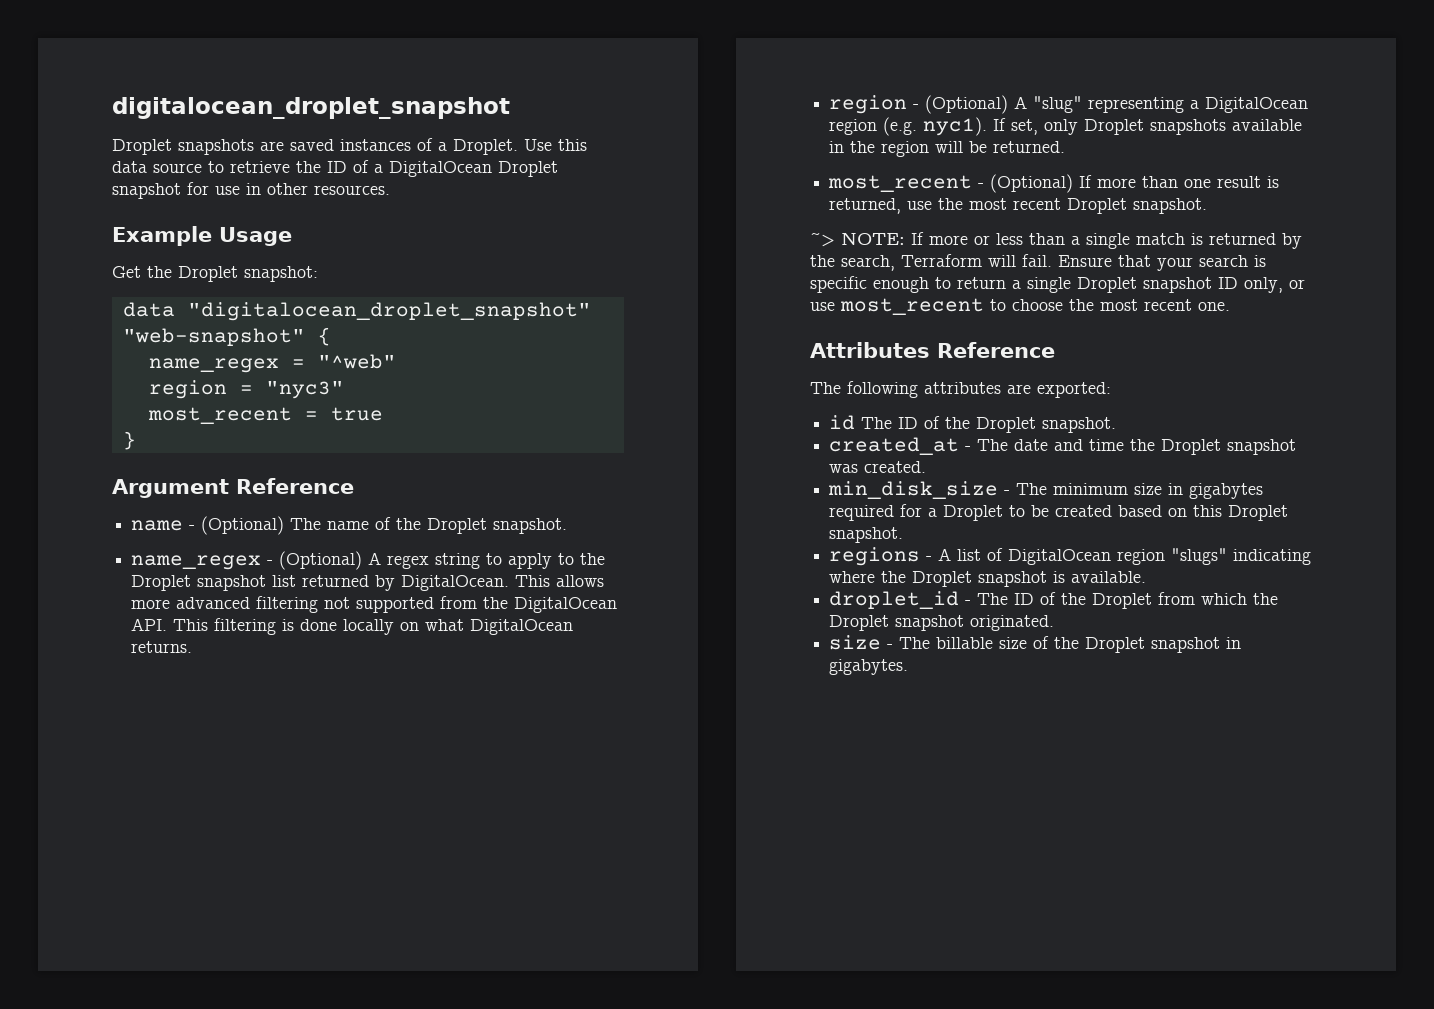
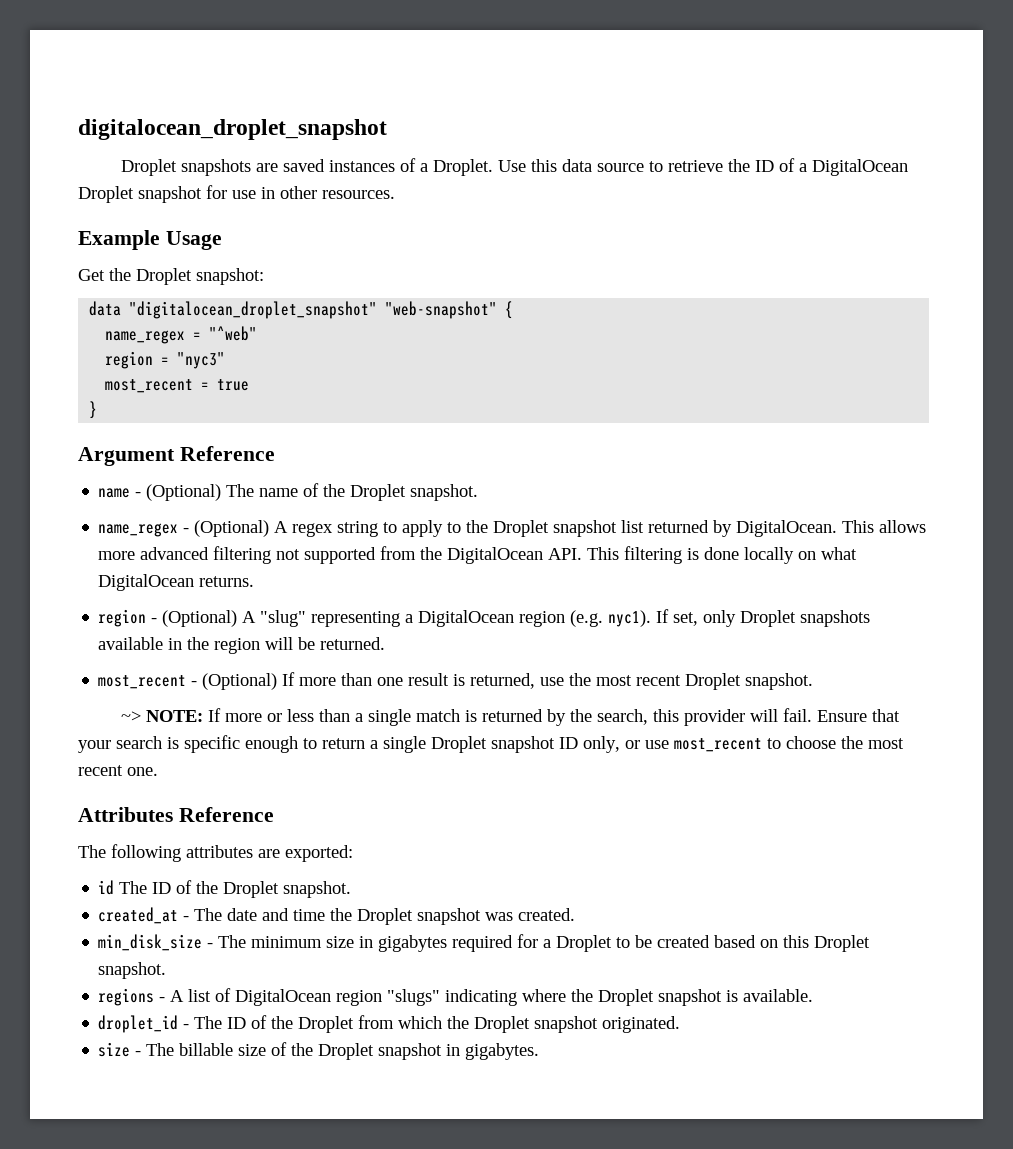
- ~> NOTE: If more or less than a single match is returned by the search, Terraform will fail.
+ ~> NOTE: If more or less than a single match is returned by the search, this provider will fail.

